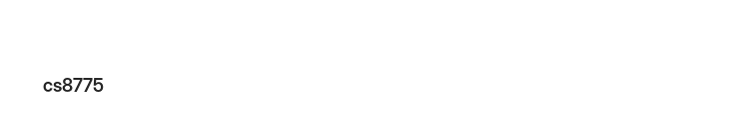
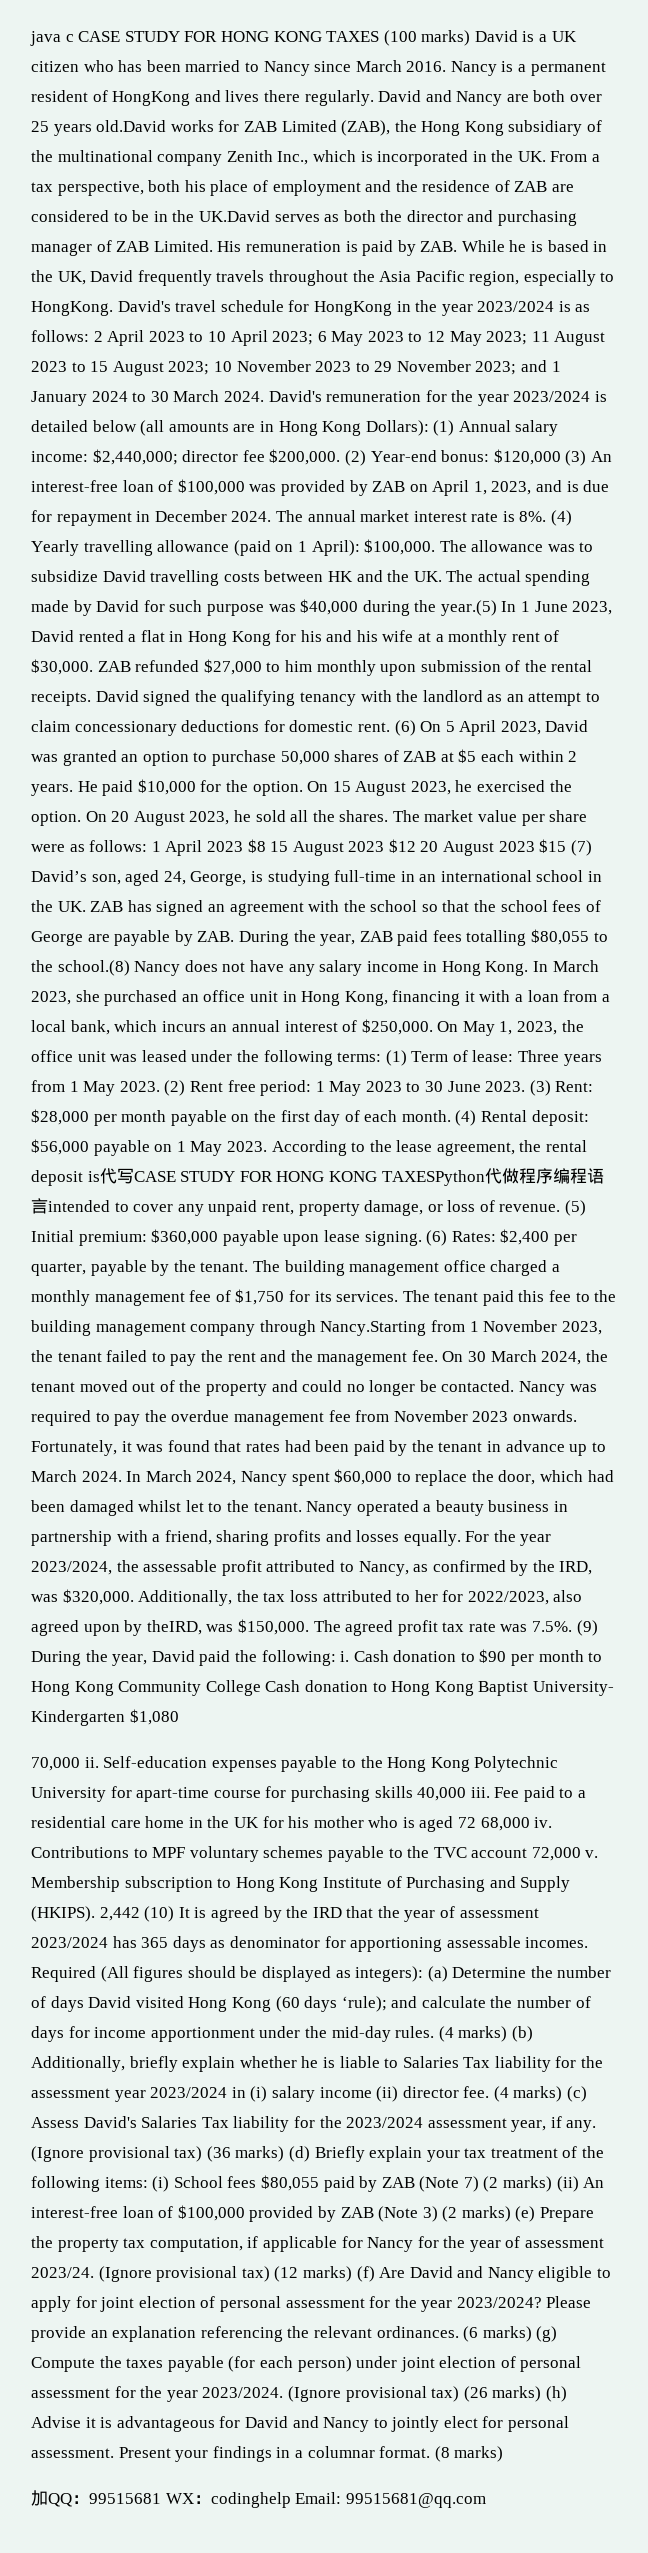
- cs8775
+ java c CASE STUDY FOR HONG KONG TAXES (100 marks) David is a UK citizen who has been married to Nancy since March 2016. Nancy is a permanent resident of HongKong and lives there regularly. David and Nancy are both over 25 years old.David works for ZAB Limited (ZAB), the Hong Kong subsidiary of the multinational company Zenith Inc., which is incorporated in the UK. From a tax perspective, both his place of employment and the residence of ZAB are considered to be in the UK.David serves as both the director and purchasing manager of ZAB Limited. His remuneration is paid by ZAB. While he is based in the UK, David frequently travels throughout the Asia Pacific region, especially to HongKong. David's travel schedule for HongKong in the year 2023/2024 is as follows: 2 April 2023 to 10 April 2023; 6 May 2023 to 12 May 2023; 11 August 2023 to 15 August 2023; 10 November 2023 to 29 November 2023; and 1 January 2024 to 30 March 2024. David's remuneration for the year 2023/2024 is detailed below (all amounts are in Hong Kong Dollars): (1) Annual salary income: $2,440,000; director fee $200,000. (2) Year-end bonus: $120,000 (3) An interest-free loan of $100,000 was provided by ZAB on April 1, 2023, and is due for repayment in December 2024. The annual market interest rate is 8%. (4) Yearly travelling allowance (paid on 1 April): $100,000. The allowance was to subsidize David travelling costs between HK and the UK. The actual spending made by David for such purpose was $40,000 during the year.(5) In 1 June 2023, David rented a flat in Hong Kong for his and his wife at a monthly rent of $30,000. ZAB refunded $27,000 to him monthly upon submission of the rental receipts. David signed the qualifying tenancy with the landlord as an attempt to claim concessionary deductions for domestic rent. (6) On 5 April 2023, David was granted an option to purchase 50,000 shares of ZAB at $5 each within 2 years. He paid $10,000 for the option. On 15 August 2023, he exercised the option. On 20 August 2023, he sold all the shares. The market value per share were as follows: 1 April 2023 $8 15 August 2023 $12 20 August 2023 $15 (7) David’s son, aged 24, George, is studying full-time in an international school in the UK. ZAB has signed an agreement with the school so that the school fees of George are payable by ZAB. During the year, ZAB paid fees totalling $80,055 to the school.(8) Nancy does not have any salary income in Hong Kong. In March 2023, she purchased an office unit in Hong Kong, financing it with a loan from a local bank, which incurs an annual interest of $250,000. On May 1, 2023, the office unit was leased under the following terms: (1) Term of lease: Three years from 1 May 2023. (2) Rent free period: 1 May 2023 to 30 June 2023. (3) Rent: $28,000 per month payable on the first day of each month. (4) Rental deposit: $56,000 payable on 1 May 2023. According to the lease agreement, the rental deposit is代写CASE STUDY FOR HONG KONG TAXESPython代做程序编程语言intended to cover any unpaid rent, property damage, or loss of revenue. (5) Initial premium: $360,000 payable upon lease signing. (6) Rates: $2,400 per quarter, payable by the tenant. The building management office charged a monthly management fee of $1,750 for its services. The tenant paid this fee to the building management company through Nancy.Starting from 1 November 2023, the tenant failed to pay the rent and the management fee. On 30 March 2024, the tenant moved out of the property and could no longer be contacted. Nancy was required to pay the overdue management fee from November 2023 onwards. Fortunately, it was found that rates had been paid by the tenant in advance up to March 2024. In March 2024, Nancy spent $60,000 to replace the door, which had been damaged whilst let to the tenant. Nancy operated a beauty business in partnership with a friend, sharing profits and losses equally. For the year 2023/2024, the assessable profit attributed to Nancy, as confirmed by the IRD, was $320,000. Additionally, the tax loss attributed to her for 2022/2023, also agreed upon by theIRD, was $150,000. The agreed profit tax rate was 7.5%. (9) During the year, David paid the following: i. Cash donation to $90 per month to Hong Kong Community College Cash donation to Hong Kong Baptist University- Kindergarten $1,080
+ 70,000 ii. Self-education expenses payable to the Hong Kong Polytechnic University for apart-time course for purchasing skills 40,000 iii. Fee paid to a residential care home in the UK for his mother who is aged 72 68,000 iv. Contributions to MPF voluntary schemes payable to the TVC account 72,000 v. Membership subscription to Hong Kong Institute of Purchasing and Supply (HKIPS). 2,442 (10) It is agreed by the IRD that the year of assessment 2023/2024 has 365 days as denominator for apportioning assessable incomes. Required (All figures should be displayed as integers): (a) Determine the number of days David visited Hong Kong (60 days ‘rule); and calculate the number of days for income apportionment under the mid-day rules. (4 marks) (b) Additionally, briefly explain whether he is liable to Salaries Tax liability for the assessment year 2023/2024 in (i) salary income (ii) director fee. (4 marks) (c) Assess David's Salaries Tax liability for the 2023/2024 assessment year, if any. (Ignore provisional tax) (36 marks) (d) Briefly explain your tax treatment of the following items: (i) School fees $80,055 paid by ZAB (Note 7) (2 marks) (ii) An interest-free loan of $100,000 provided by ZAB (Note 3) (2 marks) (e) Prepare the property tax computation, if applicable for Nancy for the year of assessment 2023/24. (Ignore provisional tax) (12 marks) (f) Are David and Nancy eligible to apply for joint election of personal assessment for the year 2023/2024? Please provide an explanation referencing the relevant ordinances. (6 marks) (g) Compute the taxes payable (for each person) under joint election of personal assessment for the year 2023/2024. (Ignore provisional tax) (26 marks) (h) Advise it is advantageous for David and Nancy to jointly elect for personal assessment. Present your findings in a columnar format. (8 marks)
+ 加QQ：99515681 WX：codinghelp Email: 99515681@qq.com

